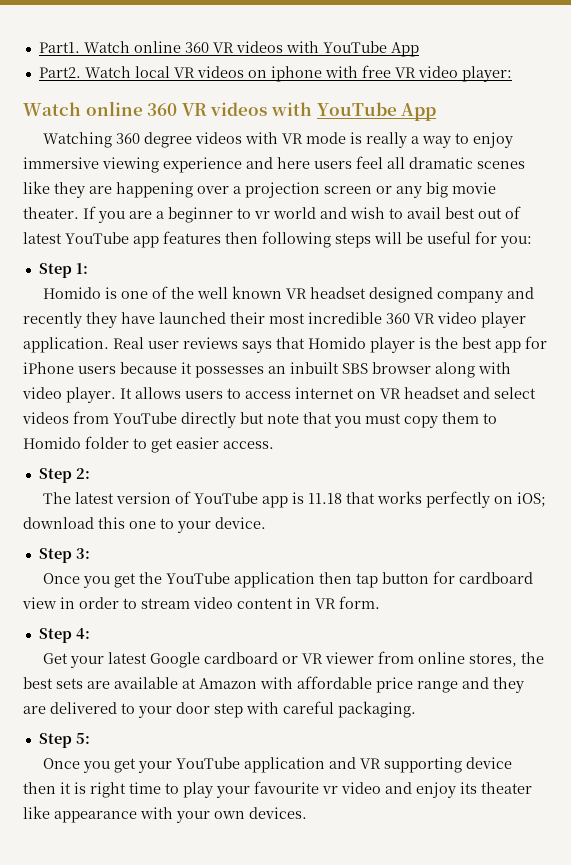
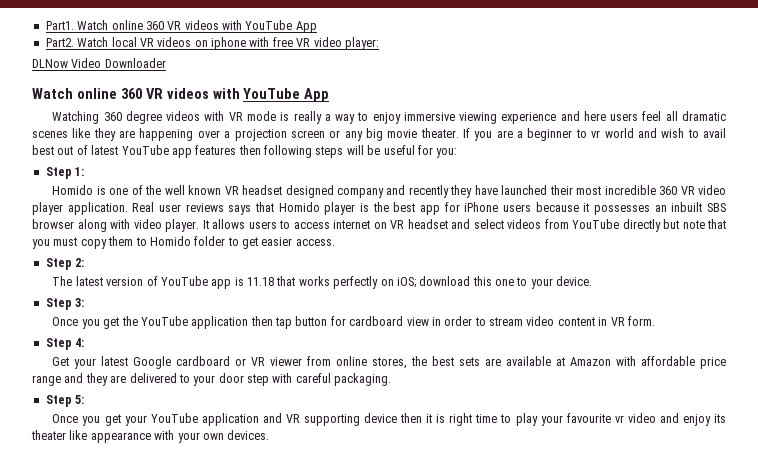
+ DLNow Video Downloader

